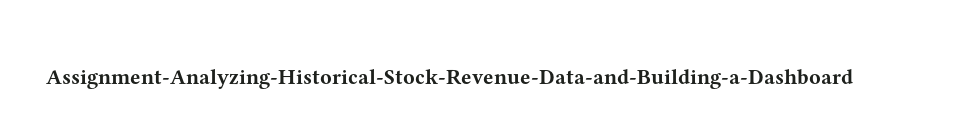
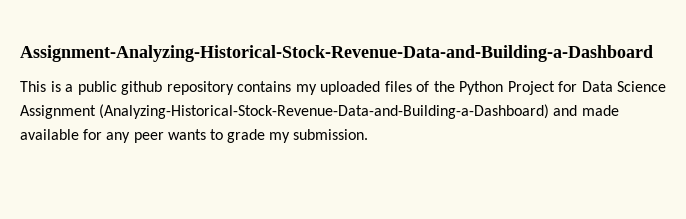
+ This is a public github repository contains my uploaded files of the Python Project for Data Science Assignment (Analyzing-Historical-Stock-Revenue-Data-and-Building-a-Dashboard) and made available for any peer wants to grade my submission.

